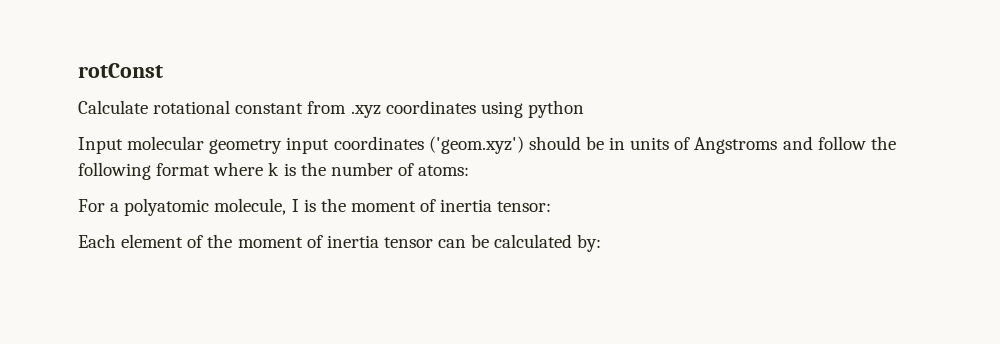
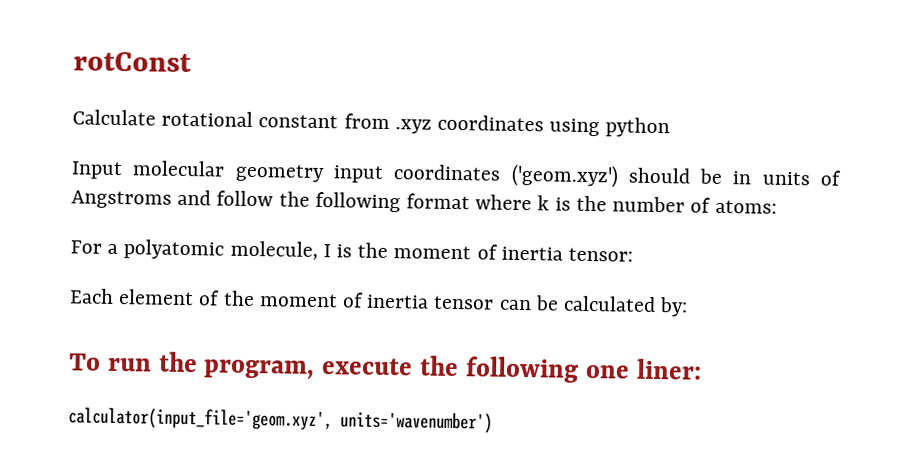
+ To run the program, execute the following one liner:
+ calculator(input_file='geom.xyz', units='wavenumber')

